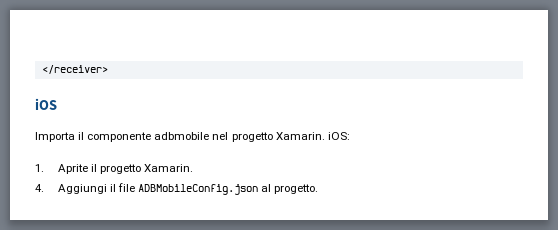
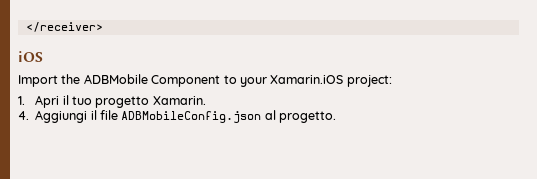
- Importa il componente adbmobile nel progetto Xamarin. iOS:
- 1. Aprite il progetto Xamarin.
+ Import the ADBMobile Component to your Xamarin.iOS project:
+ 1. Apri il tuo progetto Xamarin.

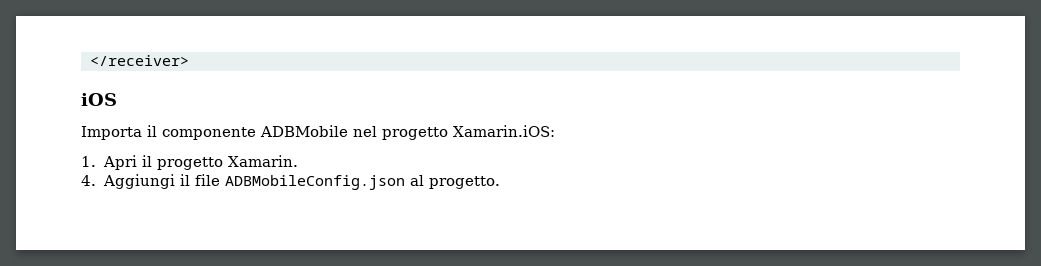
- Import the ADBMobile Component to your Xamarin.iOS project:
+ Importa il componente ADBMobile nel progetto Xamarin.iOS:
- 1. Apri il tuo progetto Xamarin.
+ 1. Apri il progetto Xamarin.

